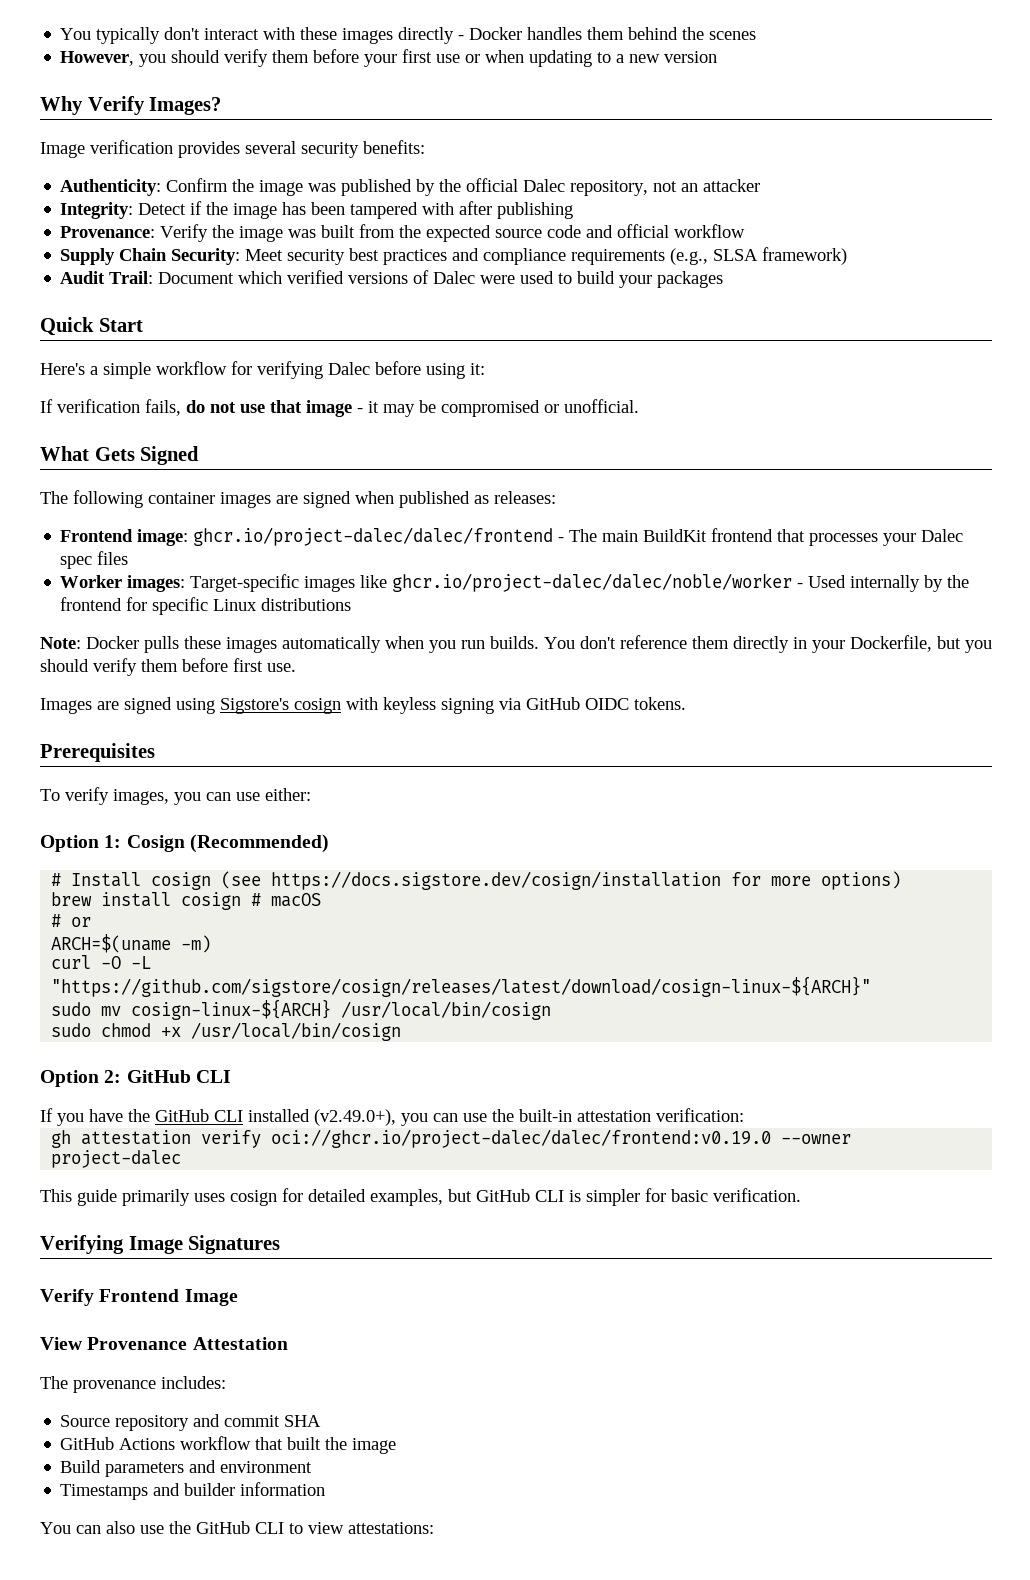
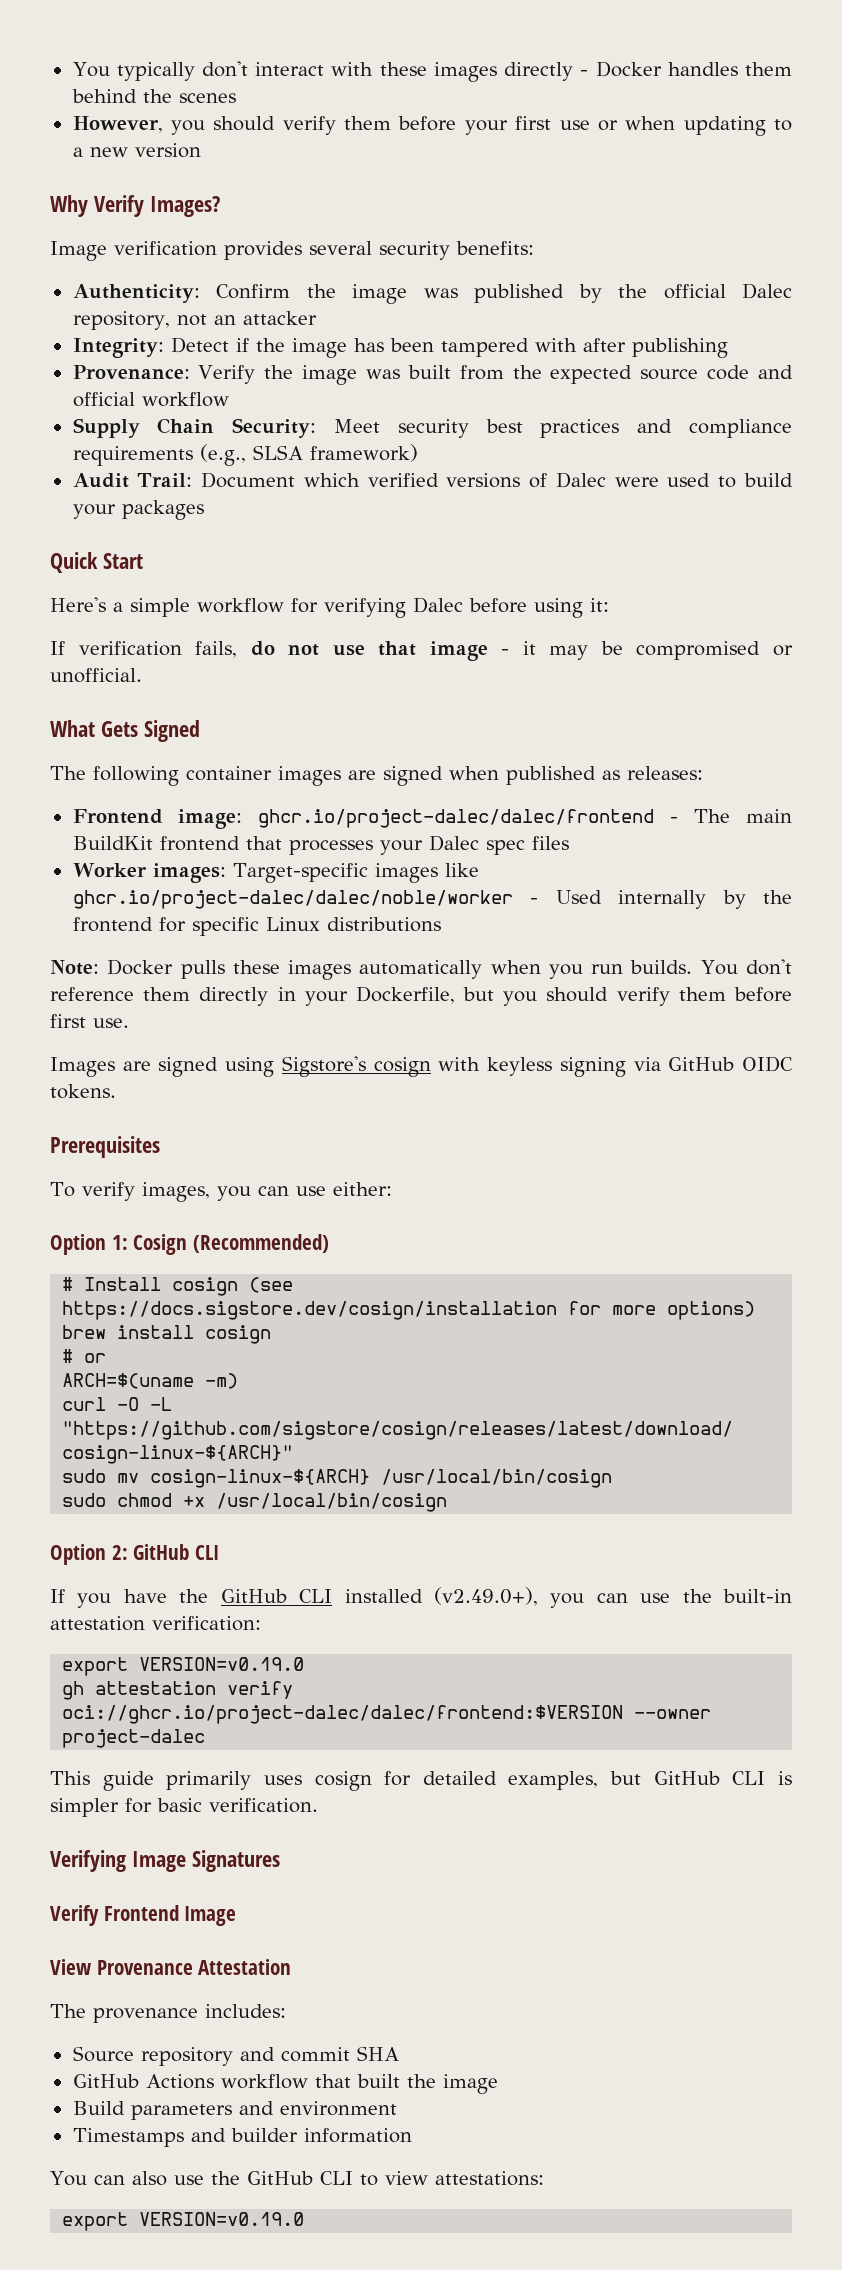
- brew install cosign # macOS
+ brew install cosign
  If you have the GitHub CLI installed (v2.49.0+), you can use the built-in attestation verification:
+ export VERSION=v0.19.0
- gh attestation verify oci://ghcr.io/project-dalec/dalec/frontend:v0.19.0 --owner project-dalec
+ gh attestation verify oci://ghcr.io/project-dalec/dalec/frontend:$VERSION --owner project-dalec
  You can also use the GitHub CLI to view attestations:
+ export VERSION=v0.19.0

